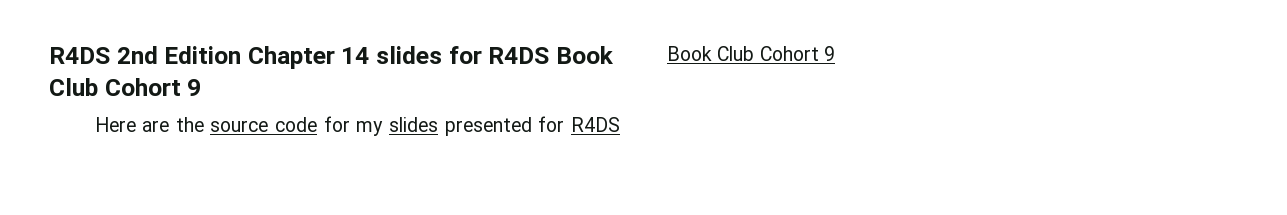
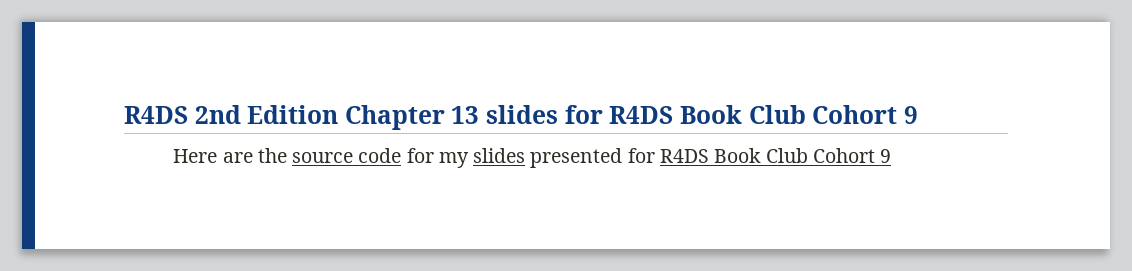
- R4DS 2nd Edition Chapter 14 slides for R4DS Book Club Cohort 9
+ R4DS 2nd Edition Chapter 13 slides for R4DS Book Club Cohort 9

